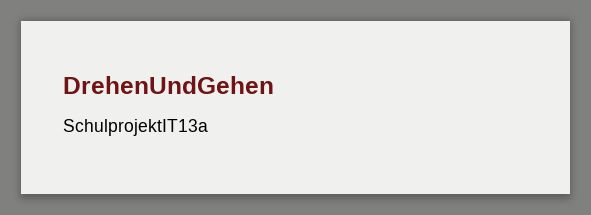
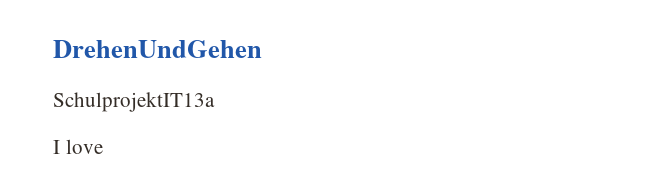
+ I love

